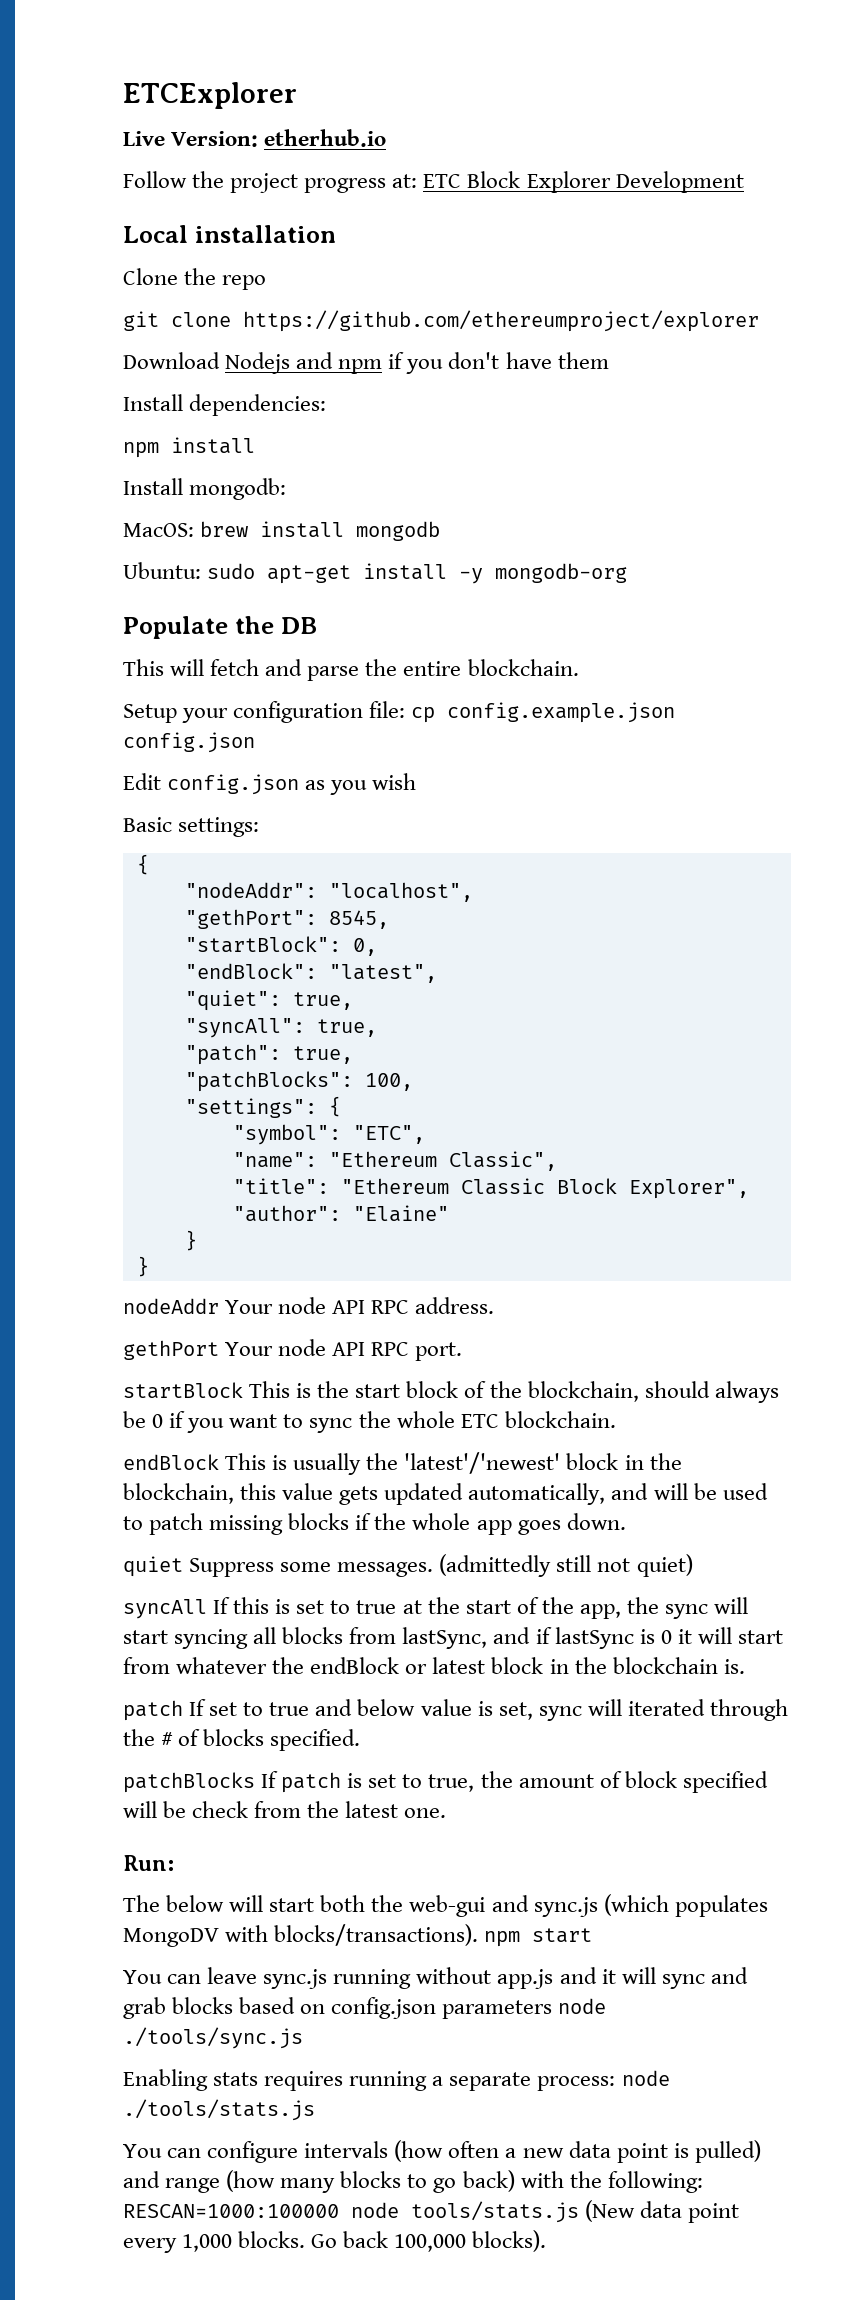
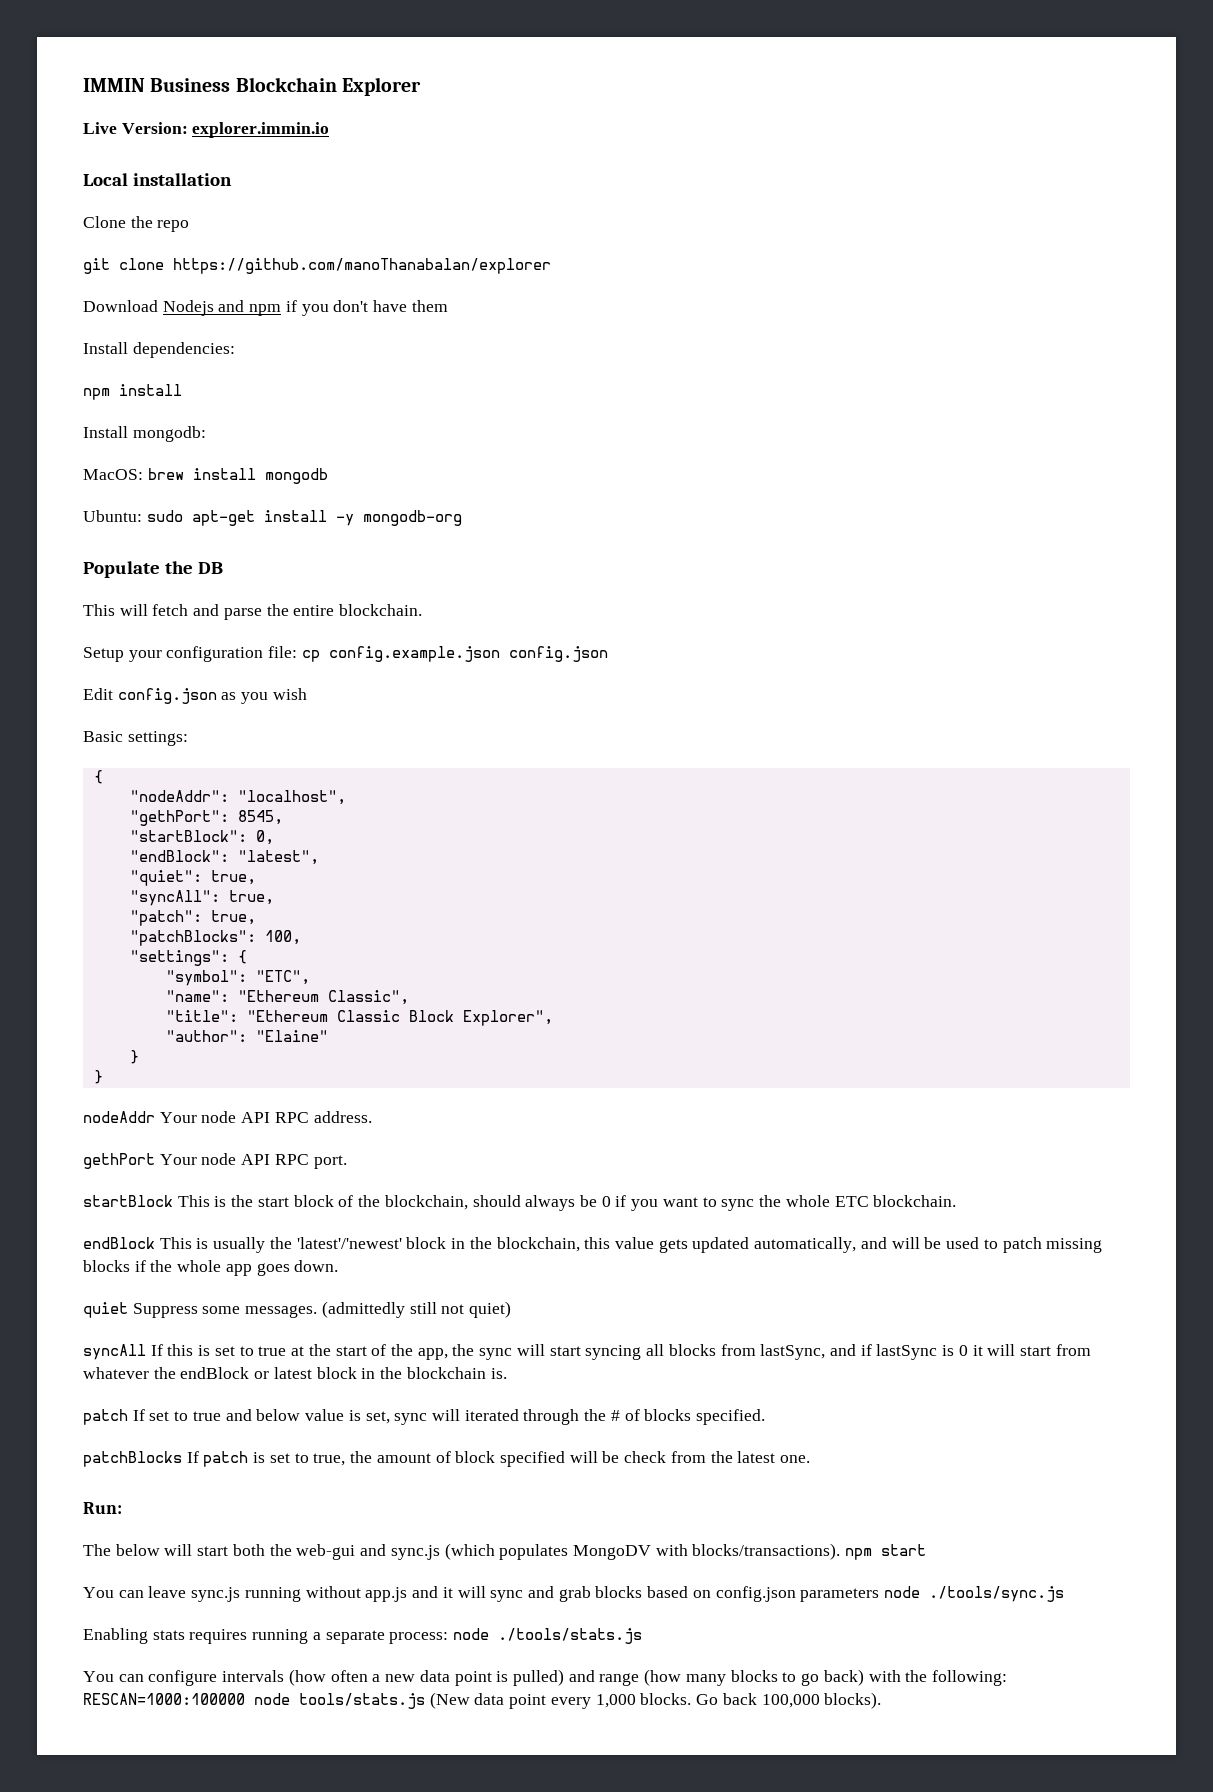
- ETCExplorer
- Live Version: etherhub.io
- Follow the project progress at: ETC Block Explorer Development
+ IMMIN Business Blockchain Explorer
+ Live Version: explorer.immin.io
- git clone https://github.com/ethereumproject/explorer
+ git clone https://github.com/manoThanabalan/explorer

